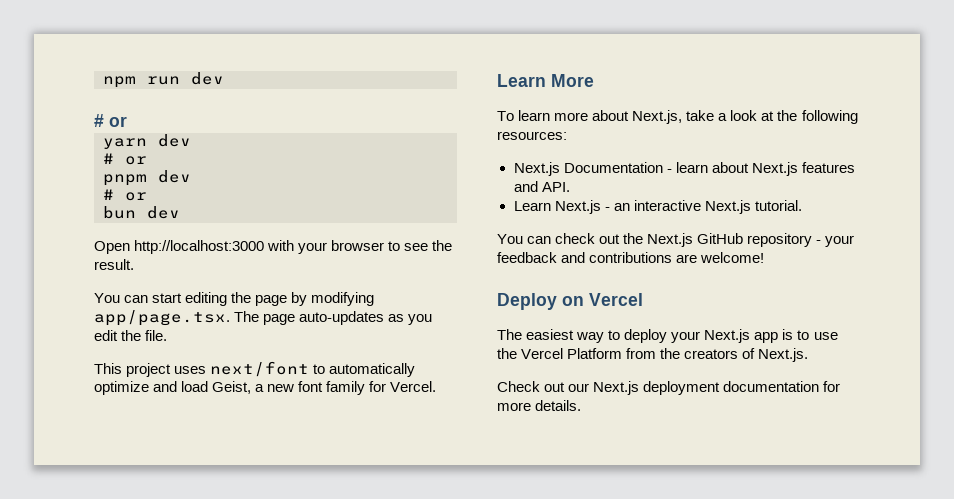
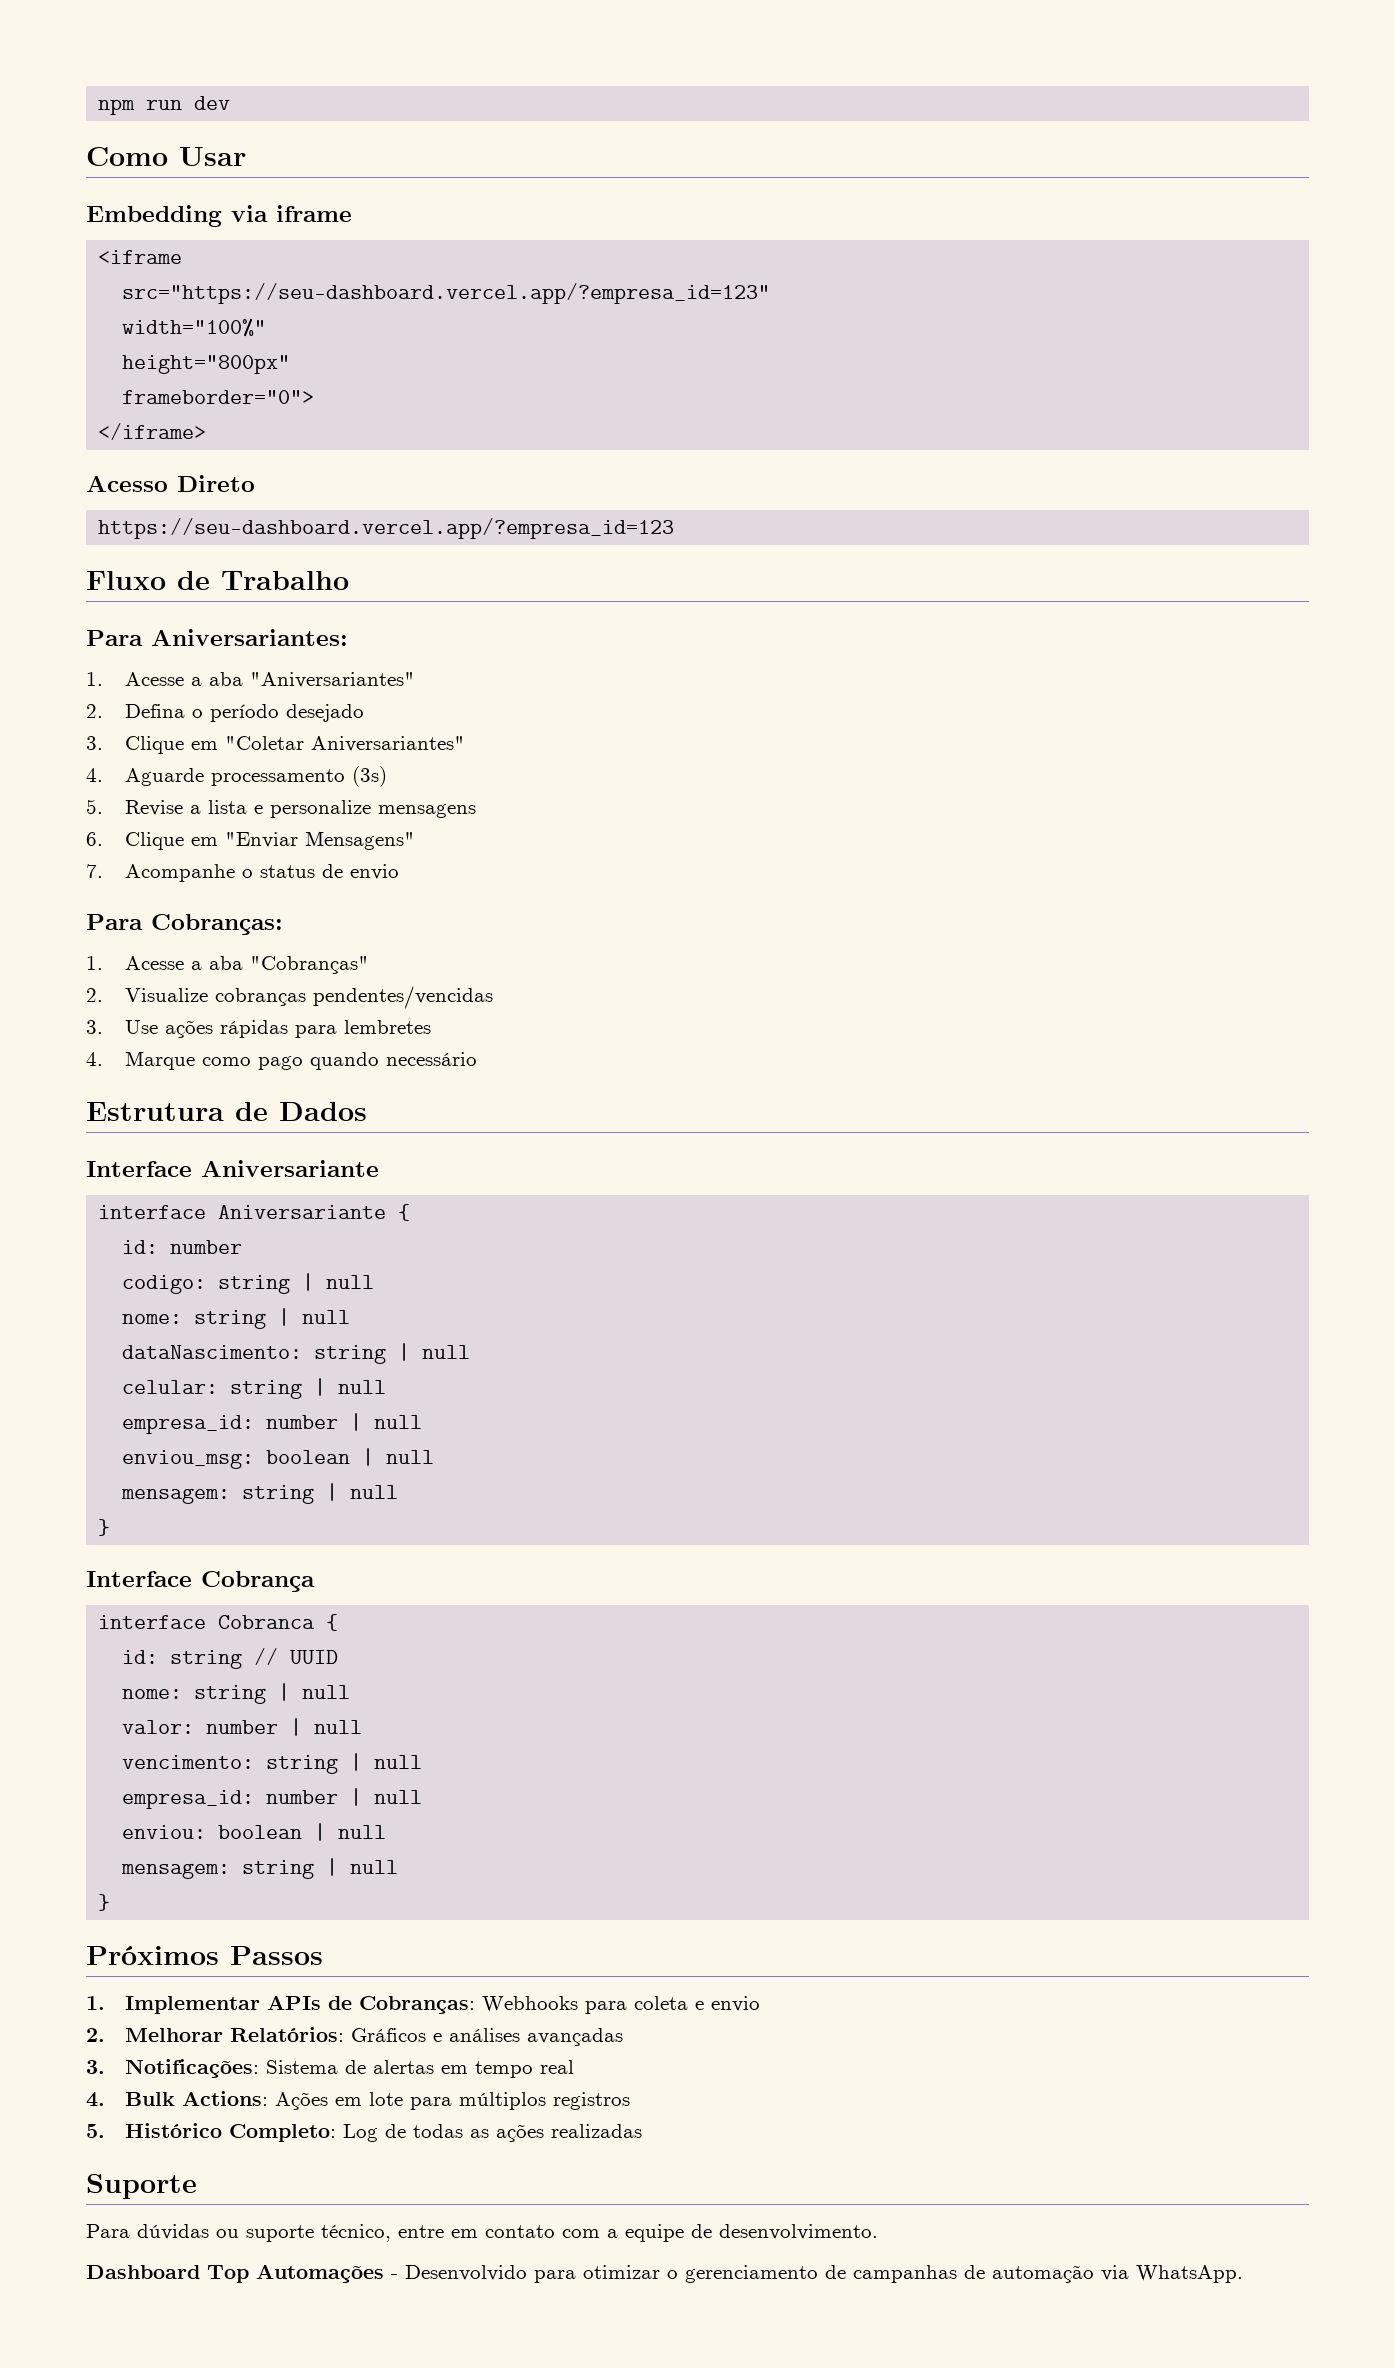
  npm run dev
- # or
- yarn dev
- # or
- pnpm dev
- # or
- bun dev
- Open http://localhost:3000 with your browser to see the result.
- You can start editing the page by modifying app/page.tsx. The page auto-updates as you edit the file.
- This project uses next/font to automatically optimize and load Geist, a new font family for Vercel.
- Learn More
- To learn more about Next.js, take a look at the following resources:
- Next.js Documentation - learn about Next.js features and API.
- Learn Next.js - an interactive Next.js tutorial.
- You can check out the Next.js GitHub repository - your feedback and contributions are welcome!
- Deploy on Vercel
- The easiest way to deploy your Next.js app is to use the Vercel Platform from the creators of Next.js.
- Check out our Next.js deployment documentation for more details.
+ Como Usar
+ Embedding via iframe
+ <iframe
+ src="https://seu-dashboard.vercel.app/?empresa_id=123"
+ width="100%"
+ height="800px"
+ frameborder="0">
+ </iframe>
+ Acesso Direto
+ https://seu-dashboard.vercel.app/?empresa_id=123
+ Fluxo de Trabalho
+ Para Aniversariantes:
+ 1. Acesse a aba "Aniversariantes"
+ 2. Defina o período desejado
+ 3. Clique em "Coletar Aniversariantes"
+ 4. Aguarde processamento (3s)
+ 5. Revise a lista e personalize mensagens
+ 6. Clique em "Enviar Mensagens"
+ 7. Acompanhe o status de envio
+ Para Cobranças:
+ 1. Acesse a aba "Cobranças"
+ 2. Visualize cobranças pendentes/vencidas
+ 3. Use ações rápidas para lembretes
+ 4. Marque como pago quando necessário
+ Estrutura de Dados
+ Interface Aniversariante
+ interface Aniversariante {
+ id: number
+ codigo: string | null
+ nome: string | null
+ dataNascimento: string | null
+ celular: string | null
+ empresa_id: number | null
+ enviou_msg: boolean | null
+ mensagem: string | null
+ }
+ Interface Cobrança
+ interface Cobranca {
+ id: string // UUID
+ nome: string | null
+ valor: number | null
+ vencimento: string | null
+ empresa_id: number | null
+ enviou: boolean | null
+ mensagem: string | null
+ }
+ Próximos Passos
+ 1. Implementar APIs de Cobranças: Webhooks para coleta e envio
+ 2. Melhorar Relatórios: Gráficos e análises avançadas
+ 3. Notificações: Sistema de alertas em tempo real
+ 4. Bulk Actions: Ações em lote para múltiplos registros
+ 5. Histórico Completo: Log de todas as ações realizadas
+ Suporte
+ Para dúvidas ou suporte técnico, entre em contato com a equipe de desenvolvimento.
+ Dashboard Top Automações - Desenvolvido para otimizar o gerenciamento de campanhas de automação via WhatsApp.

